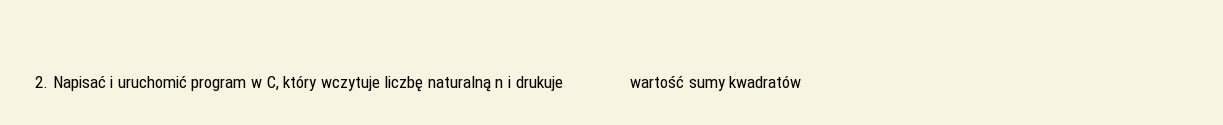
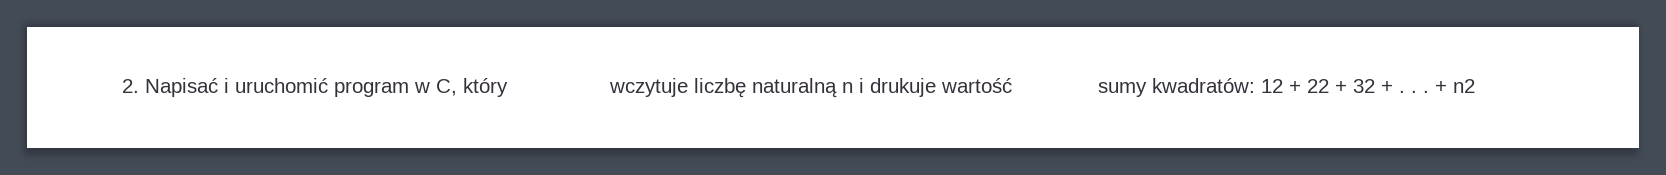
- 2. Napisać i uruchomić program w C, który wczytuje liczbę naturalną n i drukuje wartość sumy kwadratów
+ 2. Napisać i uruchomić program w C, który wczytuje liczbę naturalną n i drukuje wartość sumy kwadratów: 12 + 22 + 32 + . . . + n2

